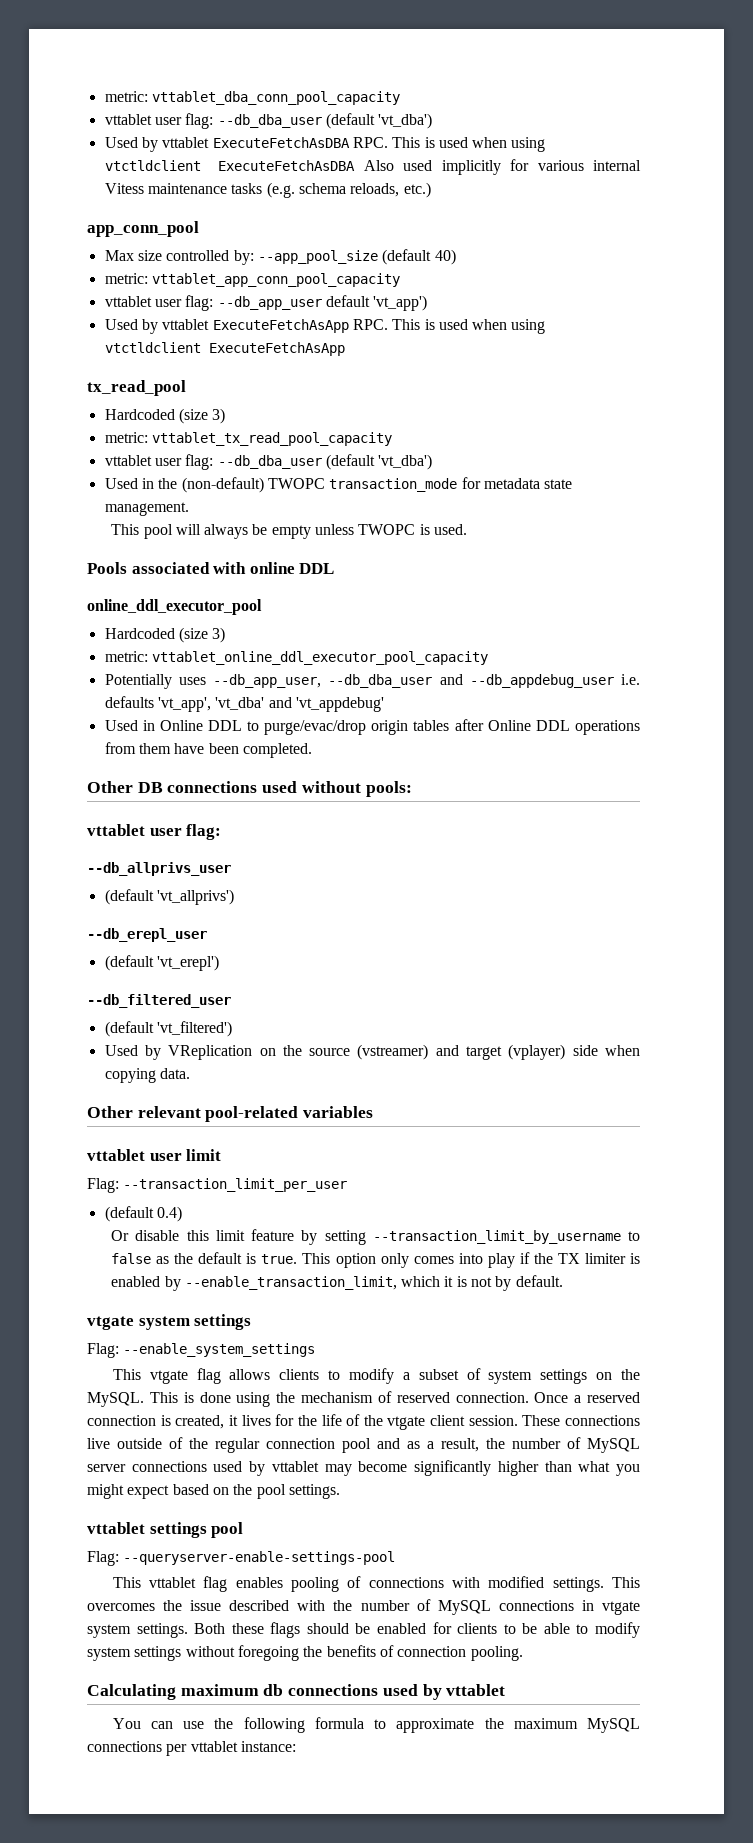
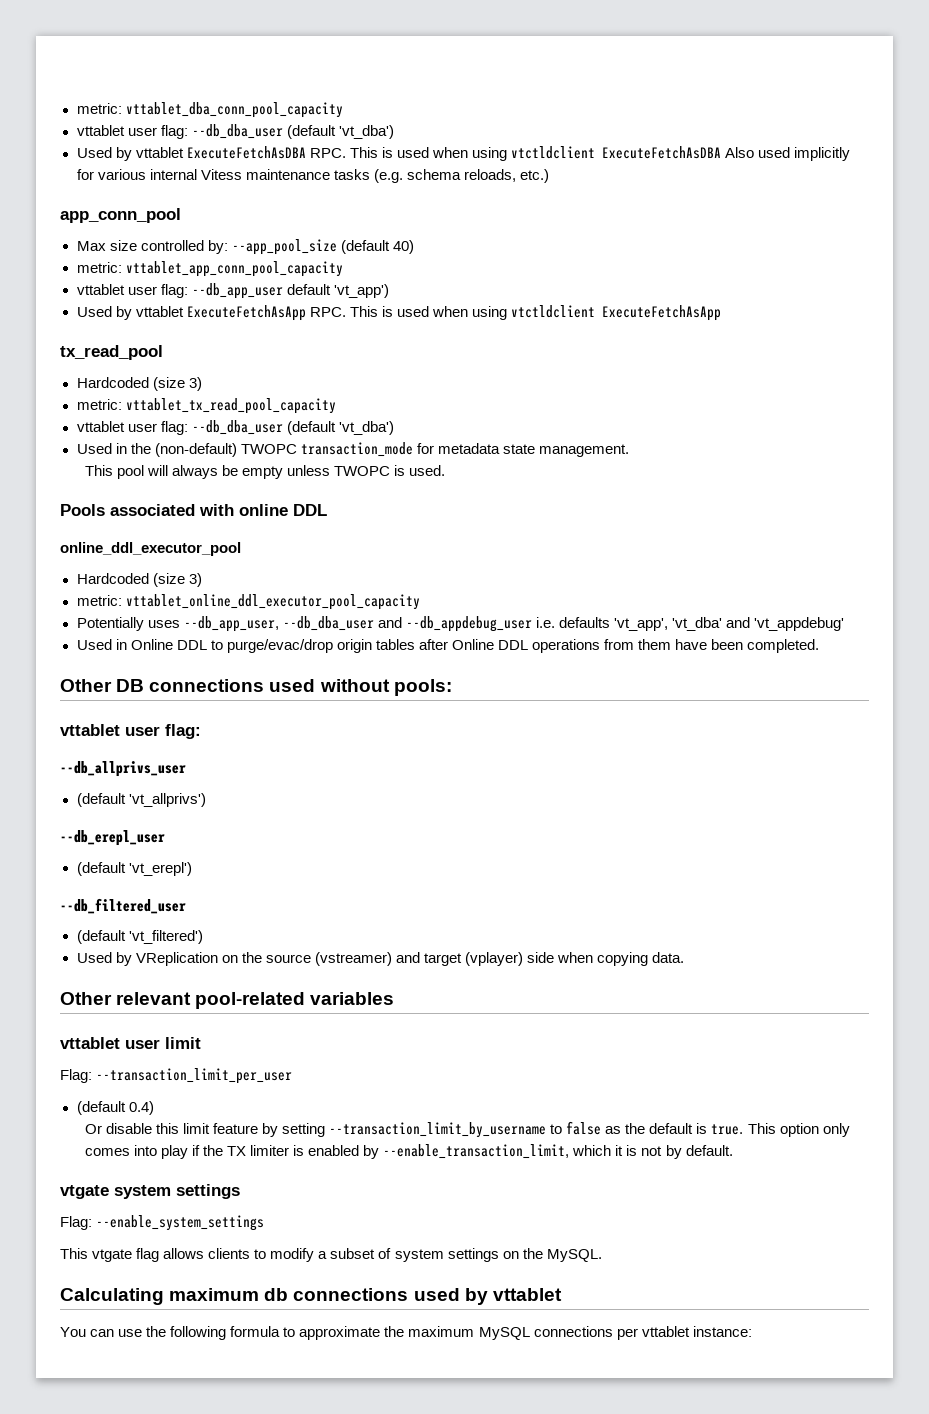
- This is done using the mechanism of reserved connection. Once a reserved connection is created, it lives for the life of the vtgate client session. These connections live outside of the regular connection pool and as a result, the number of MySQL server connections used by vttablet may become significantly higher than what you might expect based on the pool settings.
- vttablet settings pool
- Flag: --queryserver-enable-settings-pool
- This vttablet flag enables pooling of connections with modified settings. This overcomes the issue described with the number of MySQL connections in vtgate system settings. Both these flags should be enabled for clients to be able to modify system settings without foregoing the benefits of connection pooling.

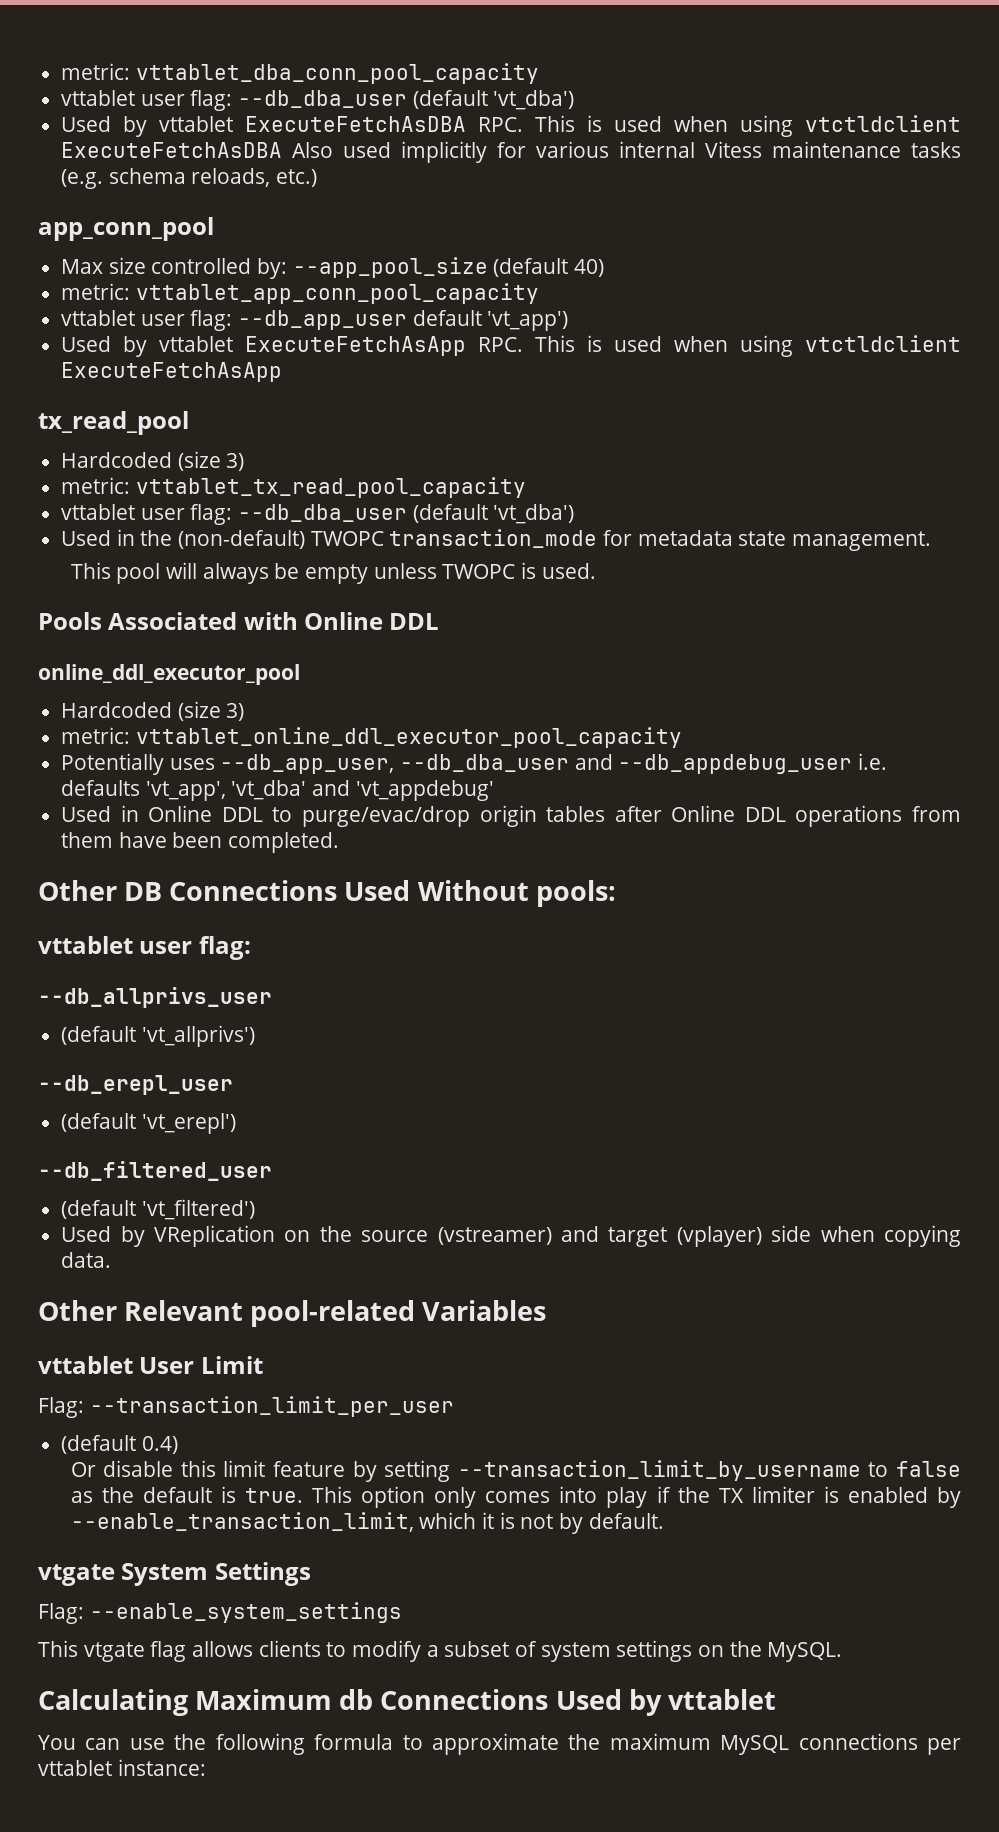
- Pools associated with online DDL
+ Pools Associated with Online DDL
- Other DB connections used without pools:
+ Other DB Connections Used Without pools:
- Other relevant pool-related variables
- vttablet user limit
+ Other Relevant pool-related Variables
+ vttablet User Limit
- vtgate system settings
+ vtgate System Settings
- Calculating maximum db connections used by vttablet
+ Calculating Maximum db Connections Used by vttablet

